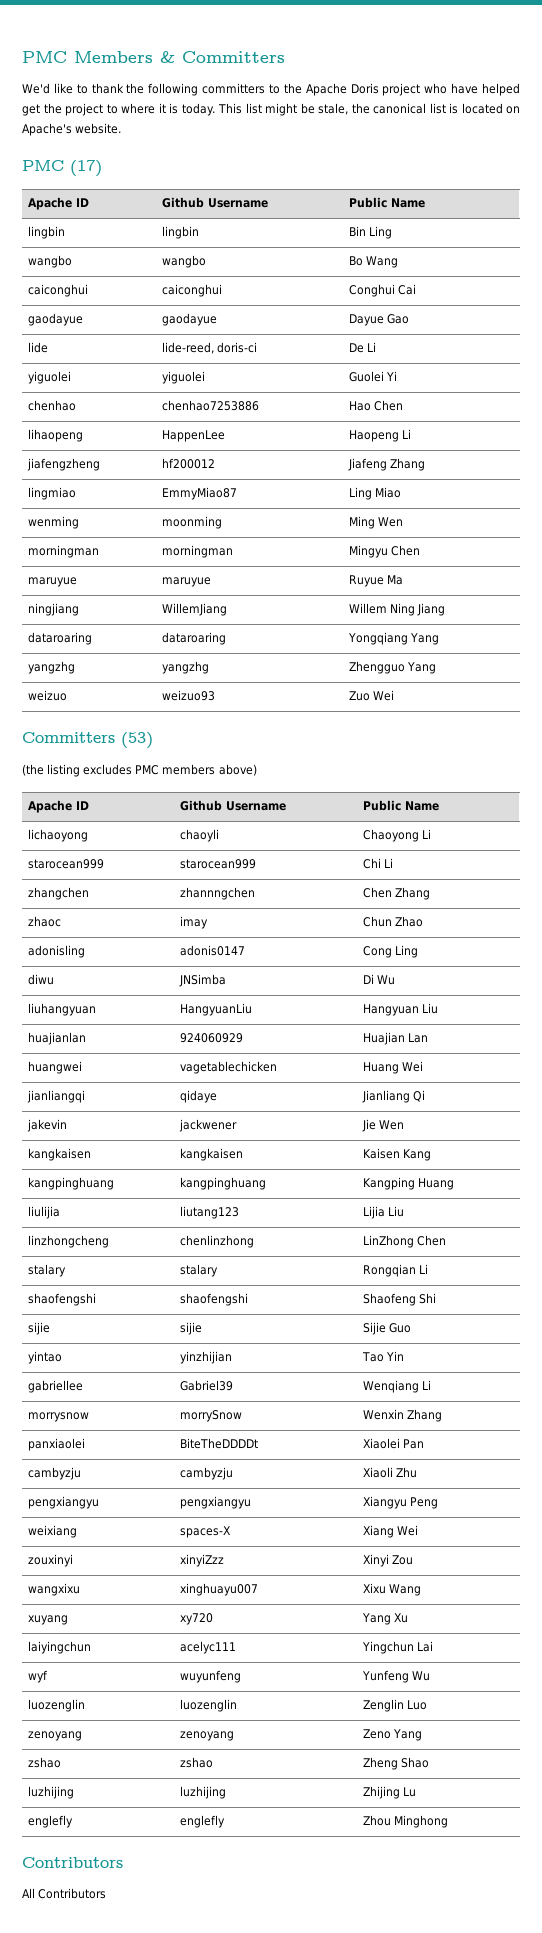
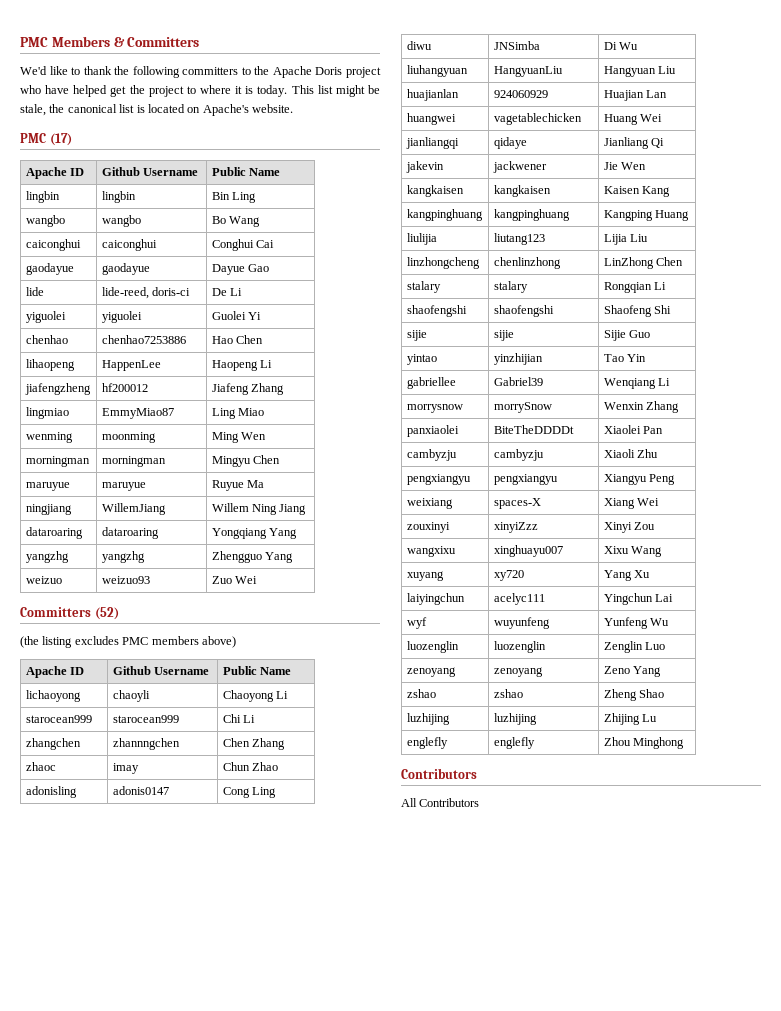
- Committers (53)
+ Committers (52)

